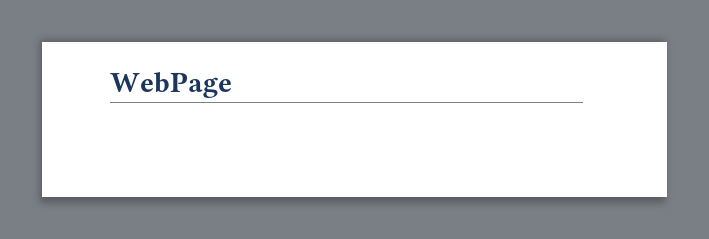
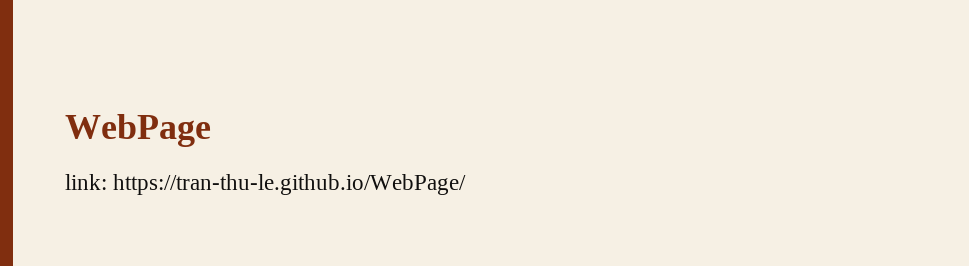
+ link: https://tran-thu-le.github.io/WebPage/

